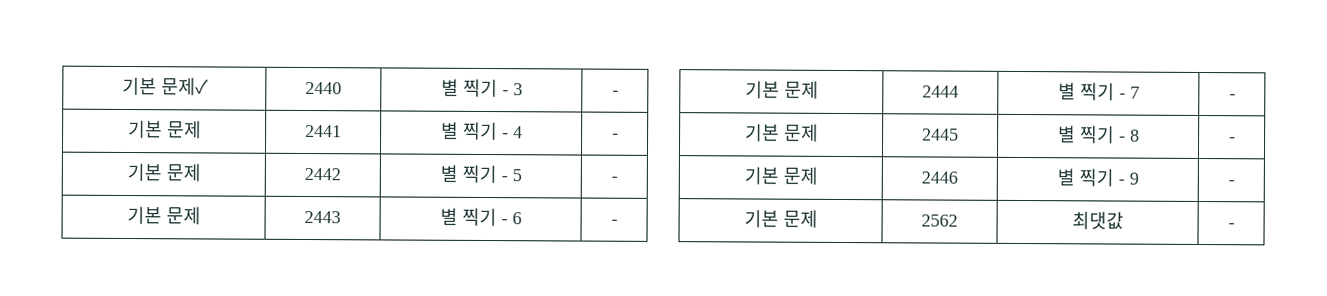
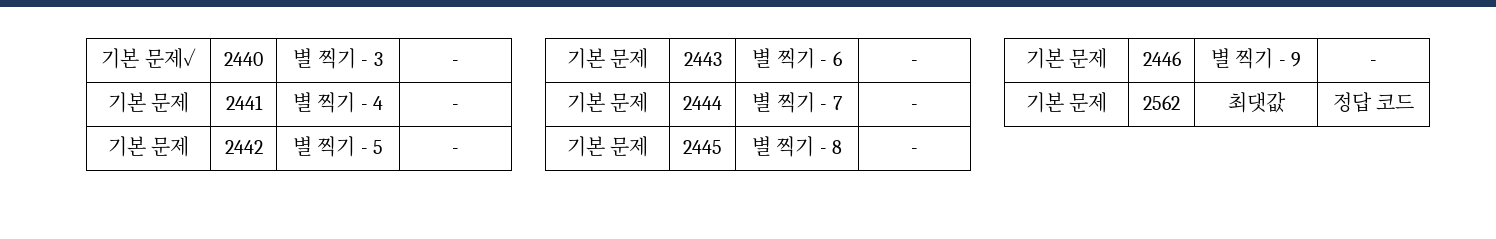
- 기본 문제 | 2562 | 최댓값 | -
+ 기본 문제 | 2562 | 최댓값 | 정답 코드

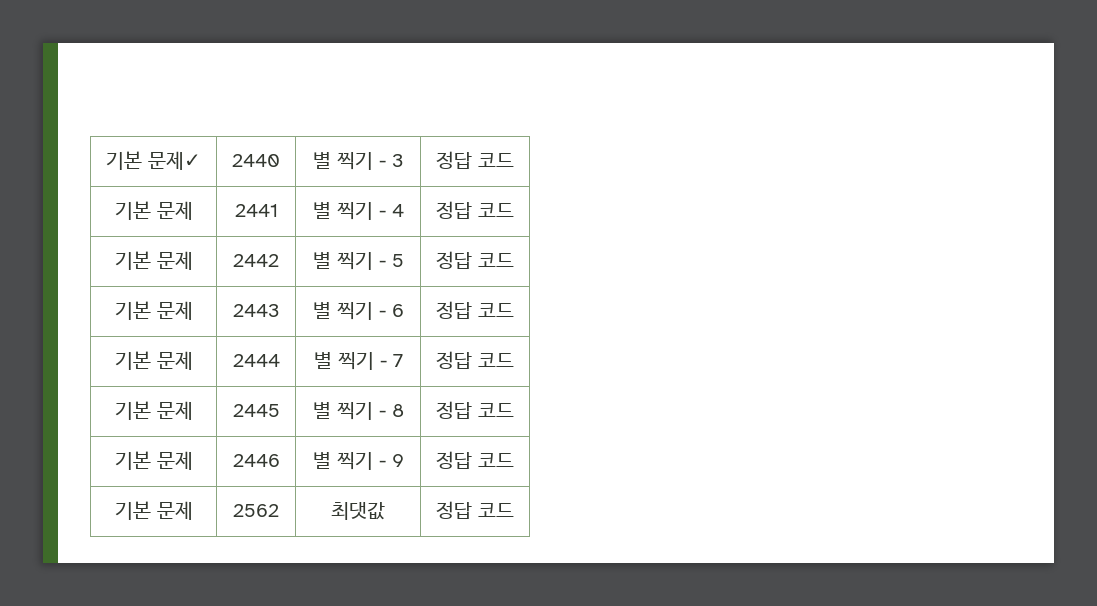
- 기본 문제✓ | 2440 | 별 찍기 - 3 | -
+ 기본 문제✓ | 2440 | 별 찍기 - 3 | 정답 코드
- 기본 문제 | 2441 | 별 찍기 - 4 | -
+ 기본 문제 | 2441 | 별 찍기 - 4 | 정답 코드
- 기본 문제 | 2442 | 별 찍기 - 5 | -
+ 기본 문제 | 2442 | 별 찍기 - 5 | 정답 코드
- 기본 문제 | 2443 | 별 찍기 - 6 | -
+ 기본 문제 | 2443 | 별 찍기 - 6 | 정답 코드
- 기본 문제 | 2444 | 별 찍기 - 7 | -
+ 기본 문제 | 2444 | 별 찍기 - 7 | 정답 코드
- 기본 문제 | 2445 | 별 찍기 - 8 | -
+ 기본 문제 | 2445 | 별 찍기 - 8 | 정답 코드
- 기본 문제 | 2446 | 별 찍기 - 9 | -
+ 기본 문제 | 2446 | 별 찍기 - 9 | 정답 코드

